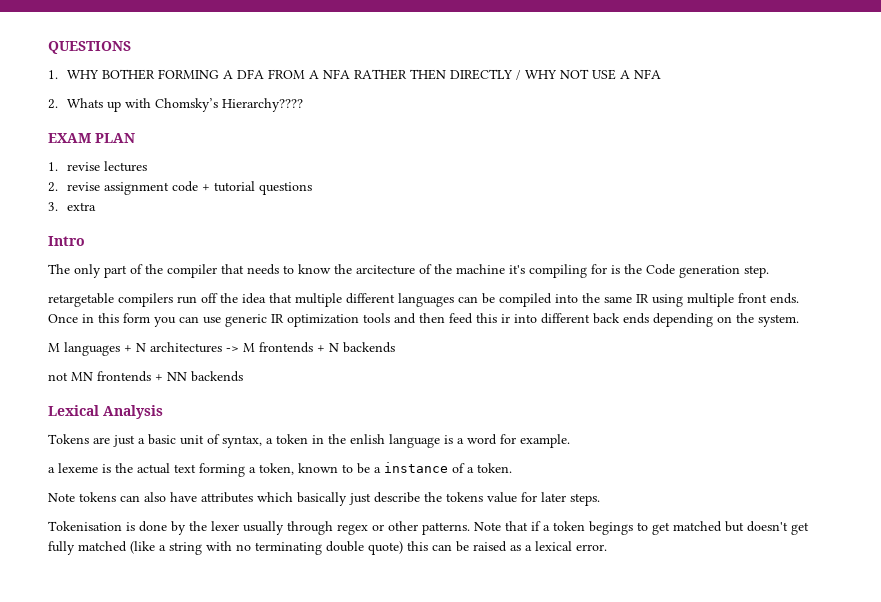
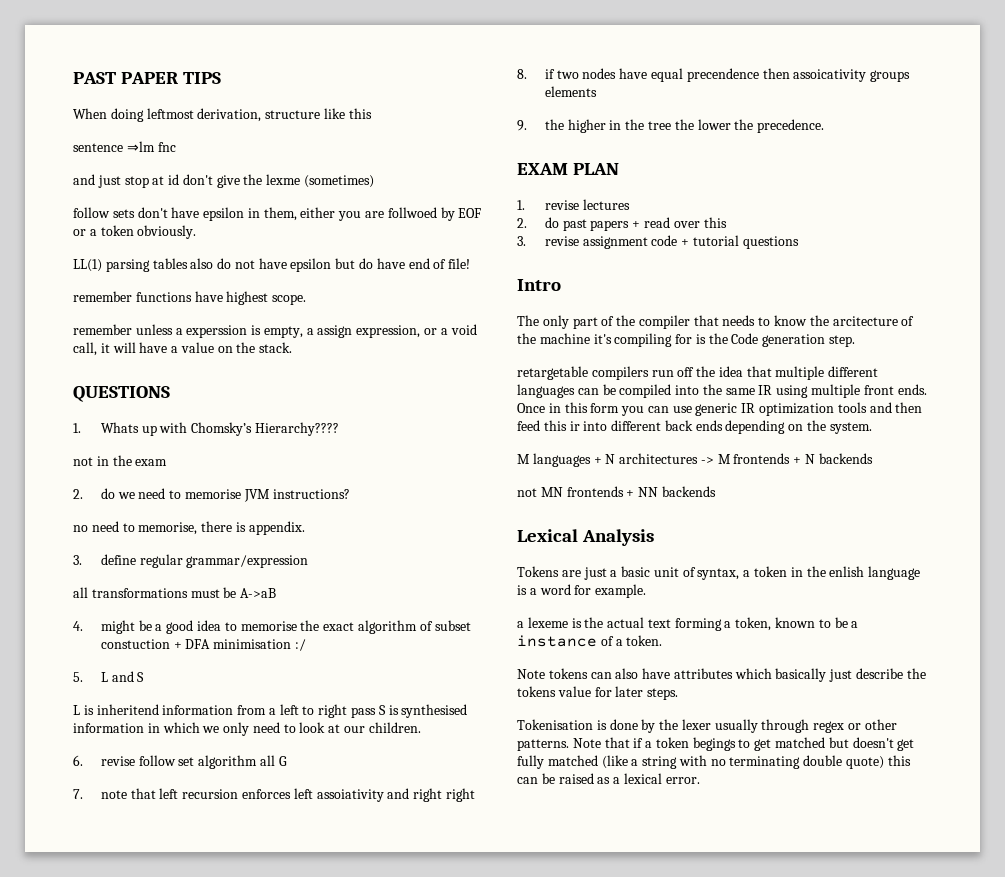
+ PAST PAPER TIPS
+ When doing leftmost derivation, structure like this
+ sentence ⇒lm fnc
+ and just stop at id don't give the lexme (sometimes)
+ follow sets don't have epsilon in them, either you are follwoed by EOF or a token obviously.
+ LL(1) parsing tables also do not have epsilon but do have end of file!
+ remember functions have highest scope.
+ remember unless a experssion is empty, a assign expression, or a void call, it will have a value on the stack.
  QUESTIONS
- 1. WHY BOTHER FORMING A DFA FROM A NFA RATHER THEN DIRECTLY / WHY NOT USE A NFA
- 2. Whats up with Chomsky’s Hierarchy????
+ 1. Whats up with Chomsky’s Hierarchy????
+ not in the exam
+ 2. do we need to memorise JVM instructions?
+ no need to memorise, there is appendix.
+ 3. define regular grammar/expression
+ all transformations must be A->aB
+ 4. might be a good idea to memorise the exact algorithm of subset constuction + DFA minimisation :/
+ 5. L and S
+ L is inheritend information from a left to right pass S is synthesised information in which we only need to look at our children.
+ 6. revise follow set algorithm all G
+ 7. note that left recursion enforces left assoiativity and right right
+ 8. if two nodes have equal precendence then assoicativity groups elements
+ 9. the higher in the tree the lower the precedence.
- 2. revise assignment code + tutorial questions
+ 2. do past papers + read over this
+ 3. revise assignment code + tutorial questions
- 3. extra

